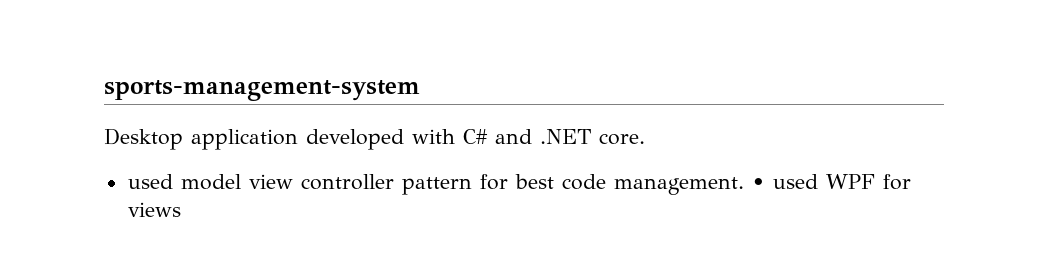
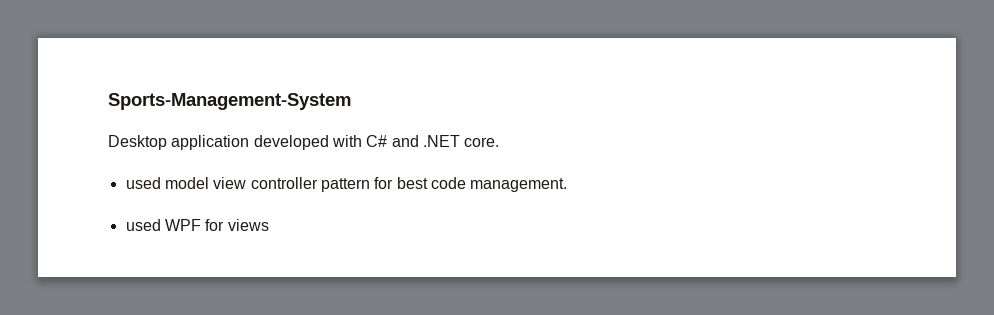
- sports-management-system
+ Sports-Management-System
- used model view controller pattern for best code management. • used WPF for views
+ used model view controller pattern for best code management.
+ used WPF for views

